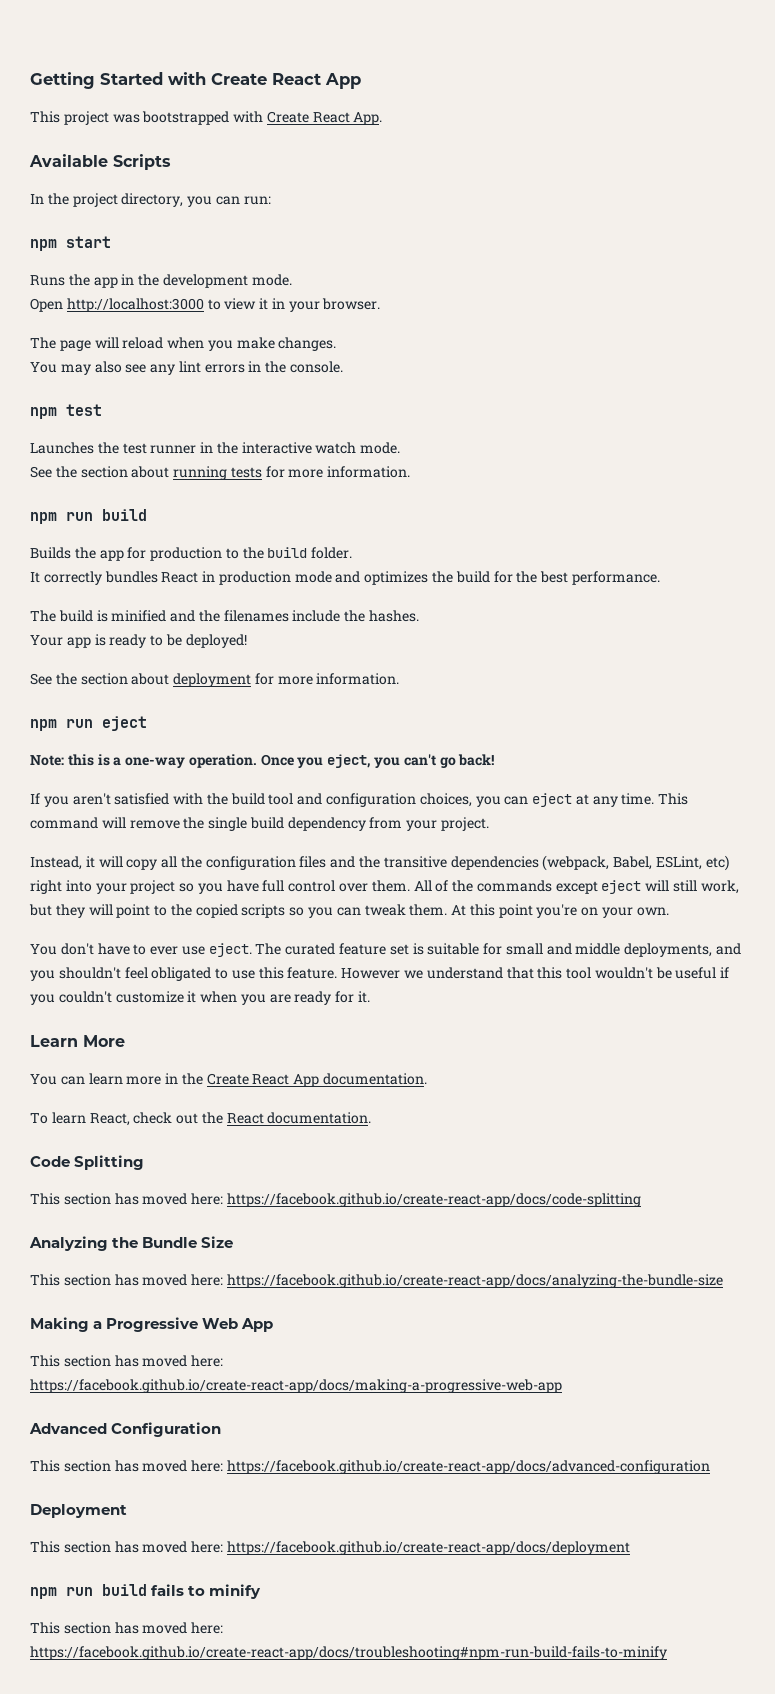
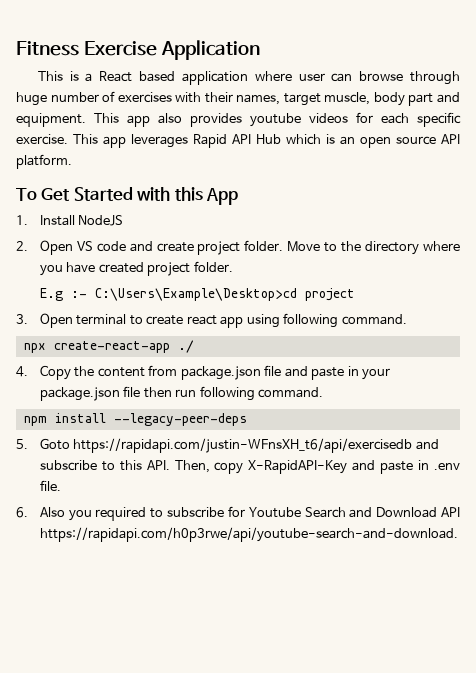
- Getting Started with Create React App
- This project was bootstrapped with Create React App.
- Available Scripts
- In the project directory, you can run:
- npm start
- Runs the app in the development mode.
- Open http://localhost:3000 to view it in your browser.
- The page will reload when you make changes.
- You may also see any lint errors in the console.
- npm test
- Launches the test runner in the interactive watch mode.
- See the section about running tests for more information.
- npm run build
- Builds the app for production to the build folder.
- It correctly bundles React in production mode and optimizes the build for the best performance.
- The build is minified and the filenames include the hashes.
- Your app is ready to be deployed!
- See the section about deployment for more information.
- npm run eject
- Note: this is a one-way operation. Once you eject, you can't go back!
- If you aren't satisfied with the build tool and configuration choices, you can eject at any time. This command will remove the single build dependency from your project.
- Instead, it will copy all the configuration files and the transitive dependencies (webpack, Babel, ESLint, etc) right into your project so you have full control over them. All of the commands except eject will still work, but they will point to the copied scripts so you can tweak them. At this point you're on your own.
- You don't have to ever use eject. The curated feature set is suitable for small and middle deployments, and you shouldn't feel obligated to use this feature. However we understand that this tool wouldn't be useful if you couldn't customize it when you are ready for it.
- Learn More
- You can learn more in the Create React App documentation.
- To learn React, check out the React documentation.
- Code Splitting
- This section has moved here: https://facebook.github.io/create-react-app/docs/code-splitting
- Analyzing the Bundle Size
- This section has moved here: https://facebook.github.io/create-react-app/docs/analyzing-the-bundle-size
- Making a Progressive Web App
- This section has moved here: https://facebook.github.io/create-react-app/docs/making-a-progressive-web-app
- Advanced Configuration
- This section has moved here: https://facebook.github.io/create-react-app/docs/advanced-configuration
- Deployment
- This section has moved here: https://facebook.github.io/create-react-app/docs/deployment
- npm run build fails to minify
- This section has moved here: https://facebook.github.io/create-react-app/docs/troubleshooting#npm-run-build-fails-to-minify
+ Fitness Exercise Application
+ This is a React based application where user can browse through huge number of exercises with their names, target muscle, body part and equipment. This app also provides youtube videos for each specific exercise. This app leverages Rapid API Hub which is an open source API platform.
+ To Get Started with this App
+ 1. Install NodeJS
+ 2. Open VS code and create project folder. Move to the directory where you have created project folder.
+ E.g :- C:\Users\Example\Desktop>cd project
+ 3. Open terminal to create react app using following command.
+ npx create-react-app ./
+ 4. Copy the content from package.json file and paste in your package.json file then run following command.
+ npm install --legacy-peer-deps
+ 5. Goto https://rapidapi.com/justin-WFnsXH_t6/api/exercisedb and subscribe to this API. Then, copy X-RapidAPI-Key and paste in .env file.
+ 6. Also you required to subscribe for Youtube Search and Download API https://rapidapi.com/h0p3rwe/api/youtube-search-and-download.

